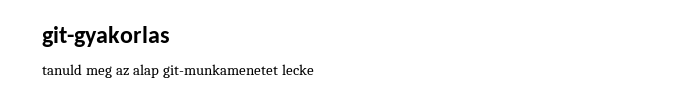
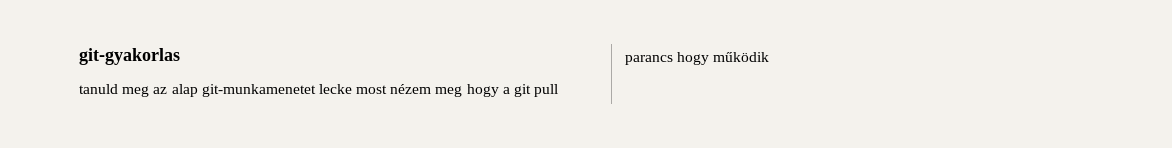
- tanuld meg az alap git-munkamenetet lecke
+ tanuld meg az alap git-munkamenetet lecke most nézem meg hogy a git pull parancs hogy működik

